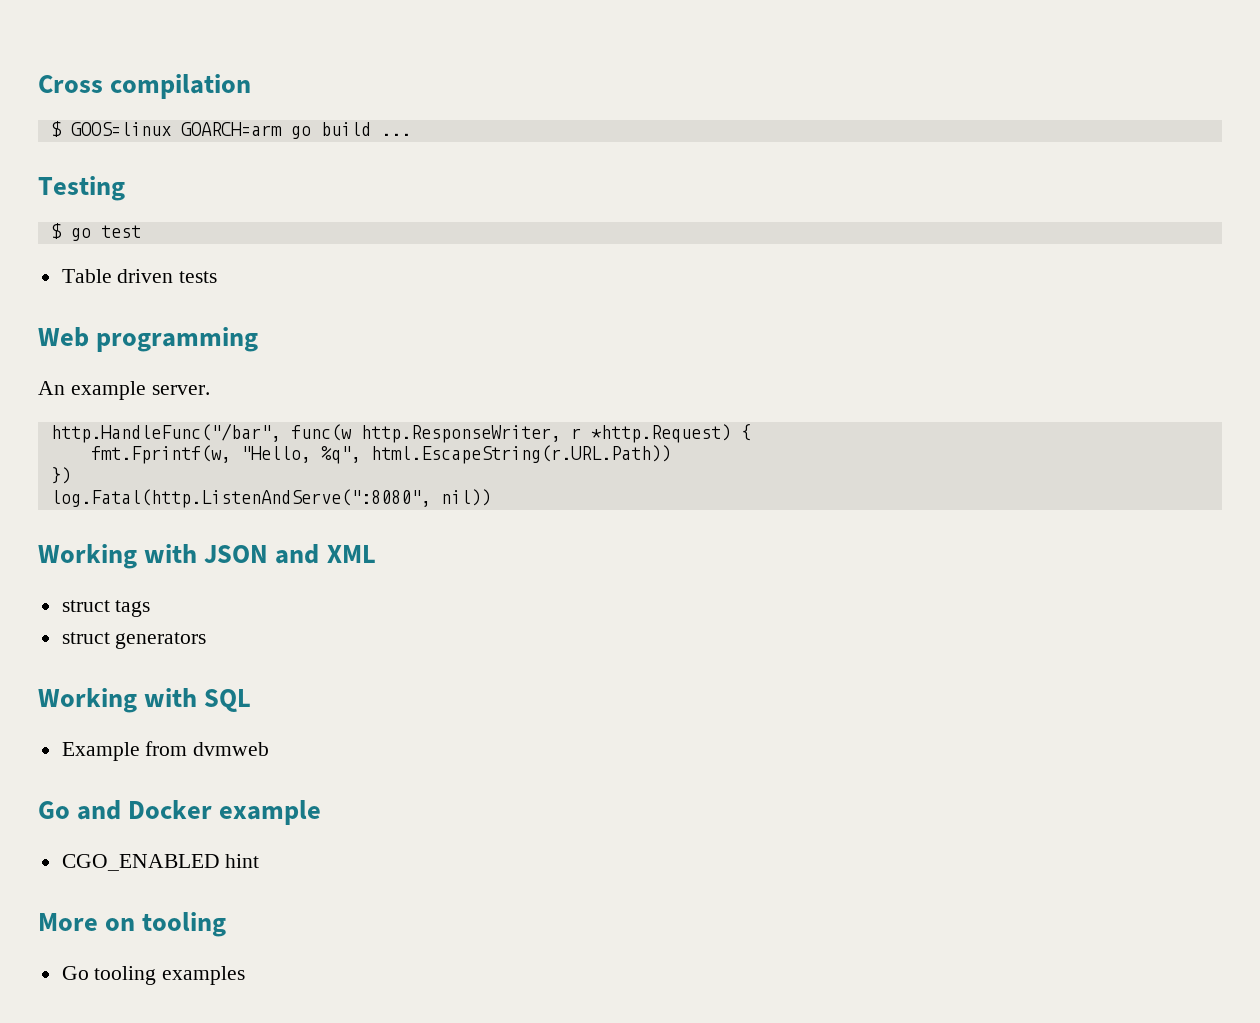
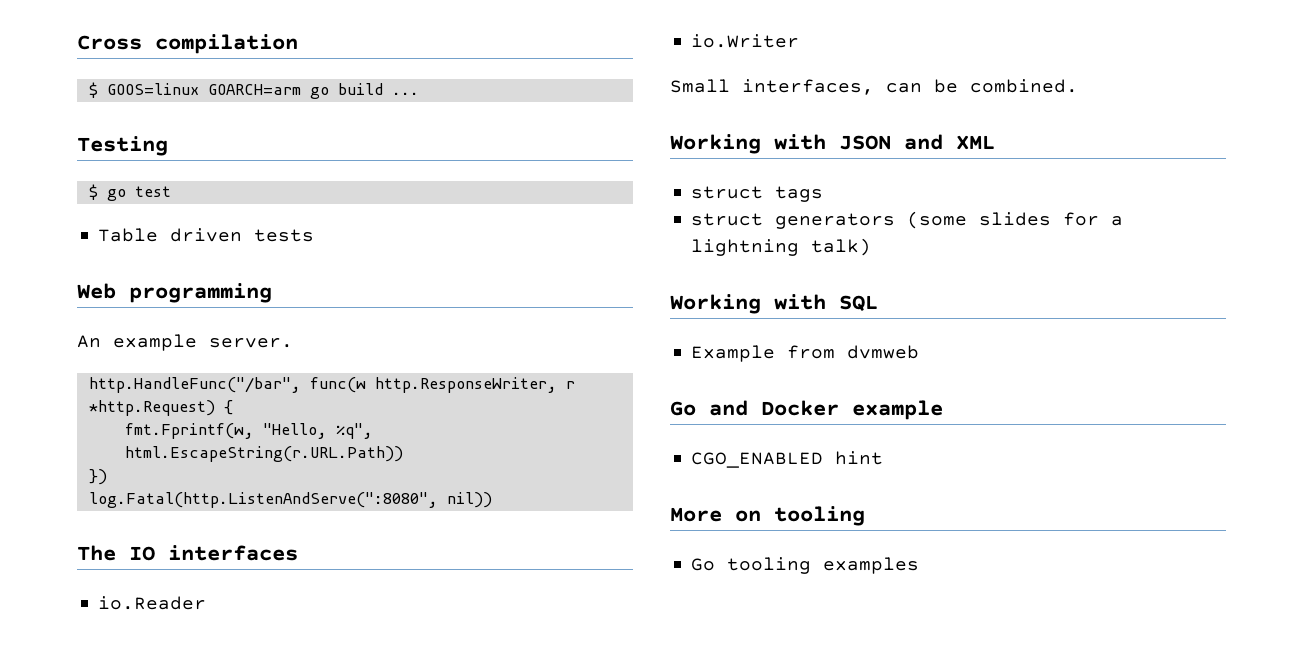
+ The IO interfaces
+ io.Reader
+ io.Writer
+ Small interfaces, can be combined.
- struct generators
+ struct generators (some slides for a lightning talk)

